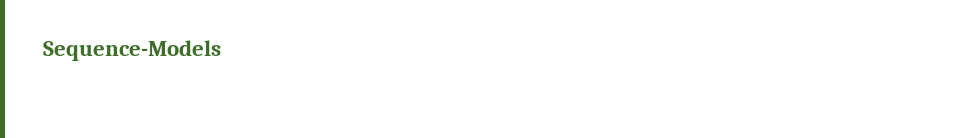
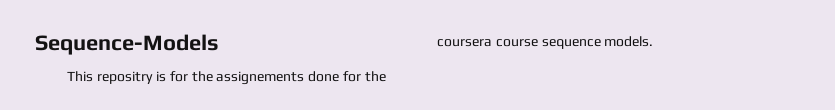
+ This repositry is for the assignements done for the coursera course sequence models.

